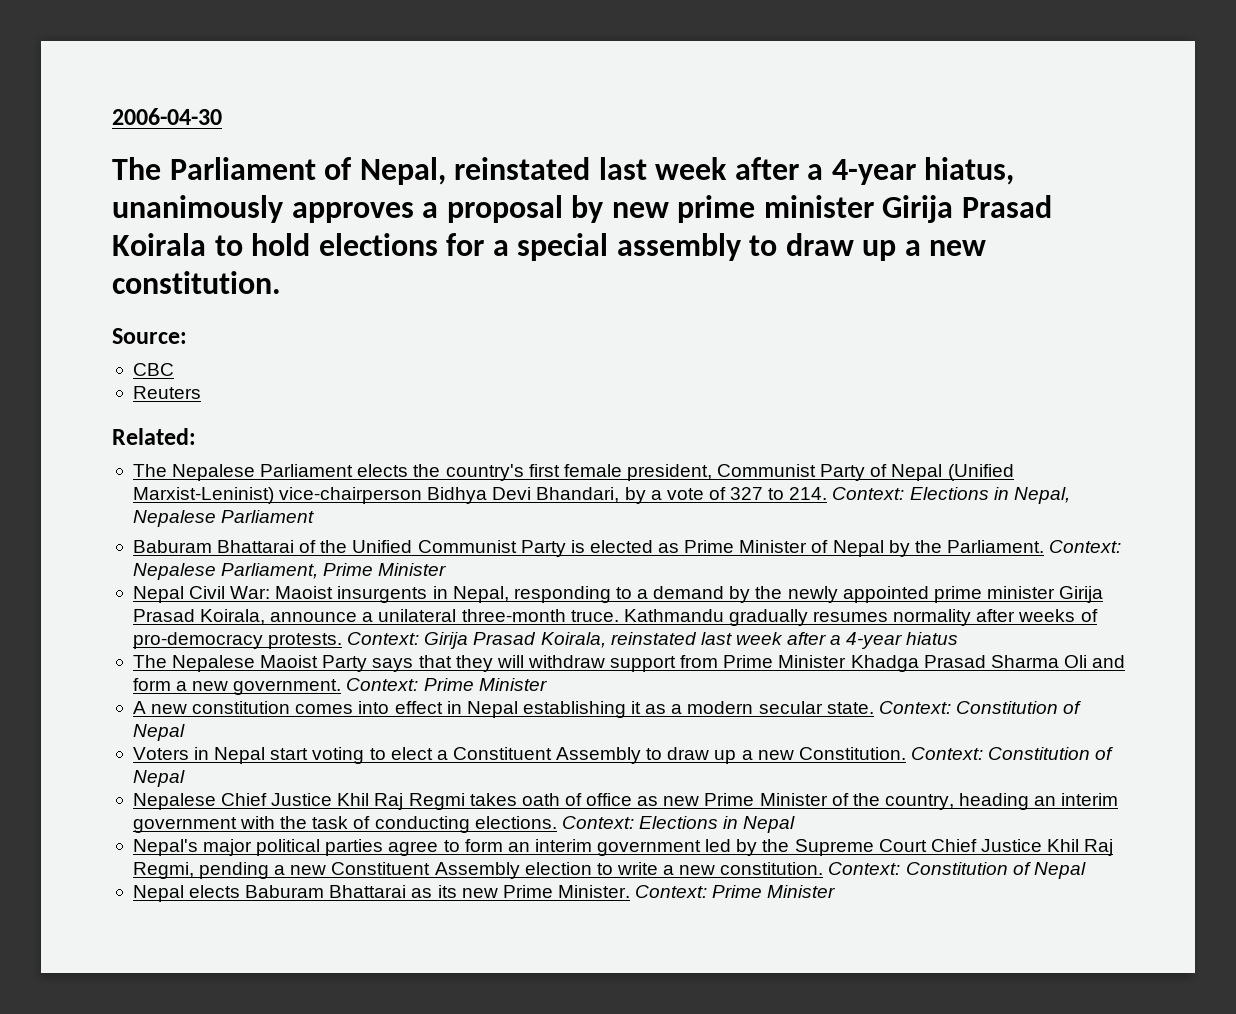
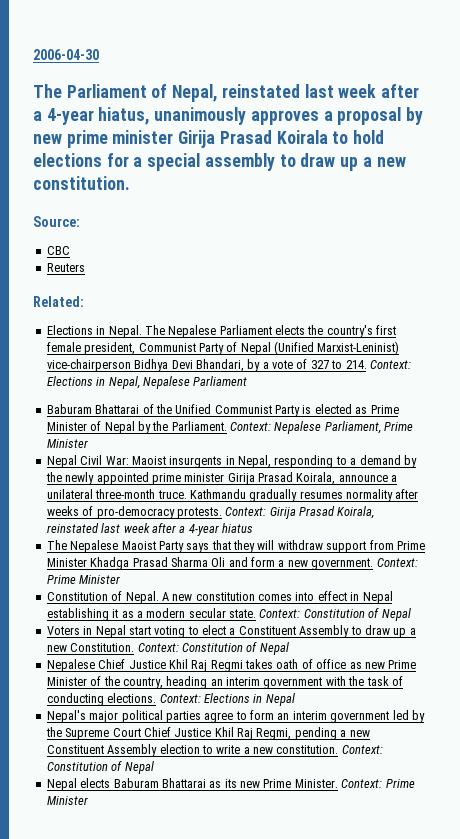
+ Elections in Nepal.
+ Constitution of Nepal.

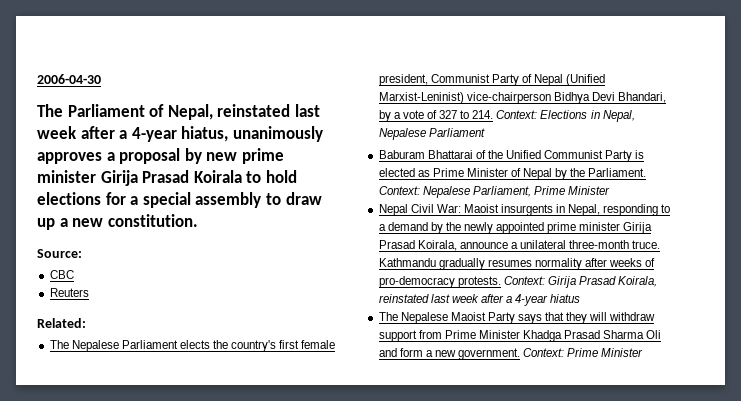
- Elections in Nepal.
- Constitution of Nepal. A new constitution comes into effect in Nepal establishing it as a modern secular state. Context: Constitution of Nepal
- Voters in Nepal start voting to elect a Constituent Assembly to draw up a new Constitution. Context: Constitution of Nepal
- Nepalese Chief Justice Khil Raj Regmi takes oath of office as new Prime Minister of the country, heading an interim government with the task of conducting elections. Context: Elections in Nepal
- Nepal's major political parties agree to form an interim government led by the Supreme Court Chief Justice Khil Raj Regmi, pending a new Constituent Assembly election to write a new constitution. Context: Constitution of Nepal
- Nepal elects Baburam Bhattarai as its new Prime Minister. Context: Prime Minister

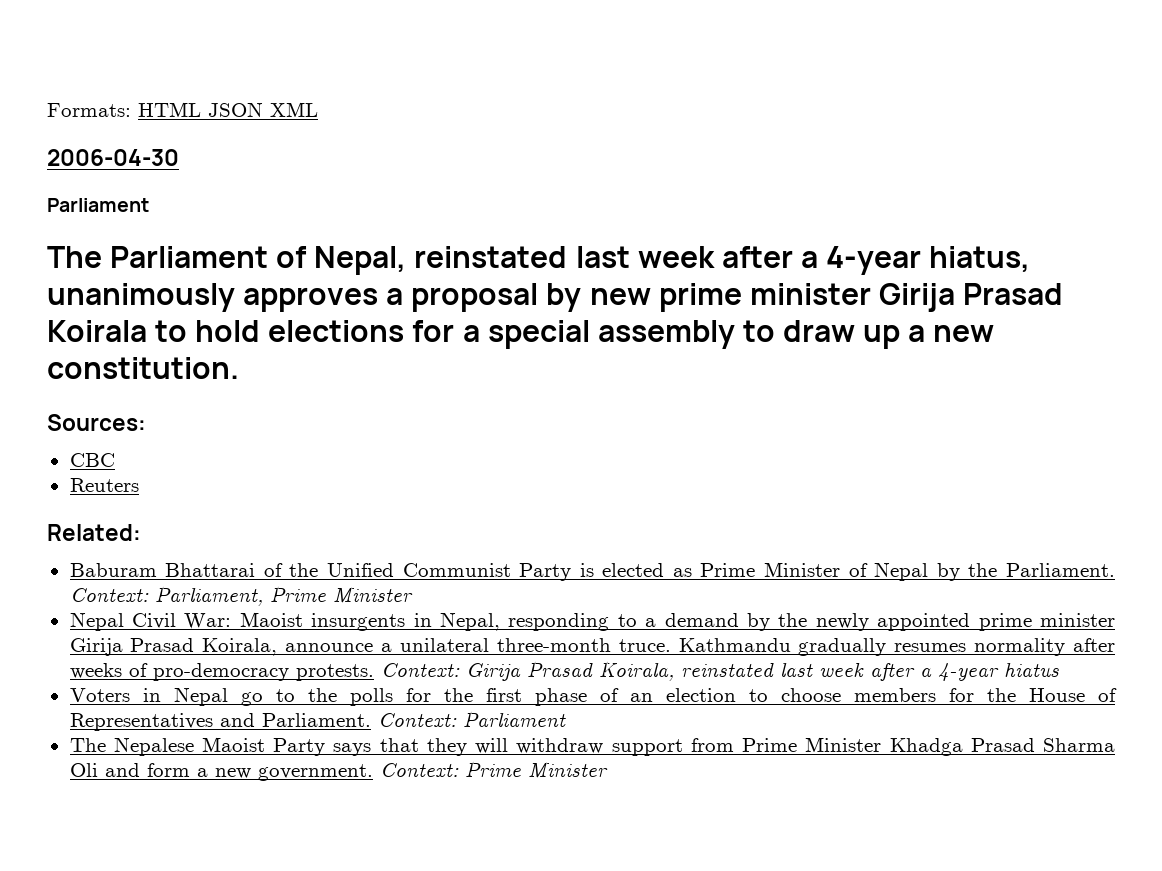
+ Formats: HTML JSON XML
  2006-04-30
+ Parliament
- Source:
+ Sources:
- The Nepalese Parliament elects the country's first female president, Communist Party of Nepal (Unified Marxist-Leninist) vice-chairperson Bidhya Devi Bhandari, by a vote of 327 to 214. Context: Elections in Nepal, Nepalese Parliament
- Context: Nepalese Parliament, Prime Minister
+ Context: Parliament, Prime Minister
+ Voters in Nepal go to the polls for the first phase of an election to choose members for the House of Representatives and Parliament. Context: Parliament

